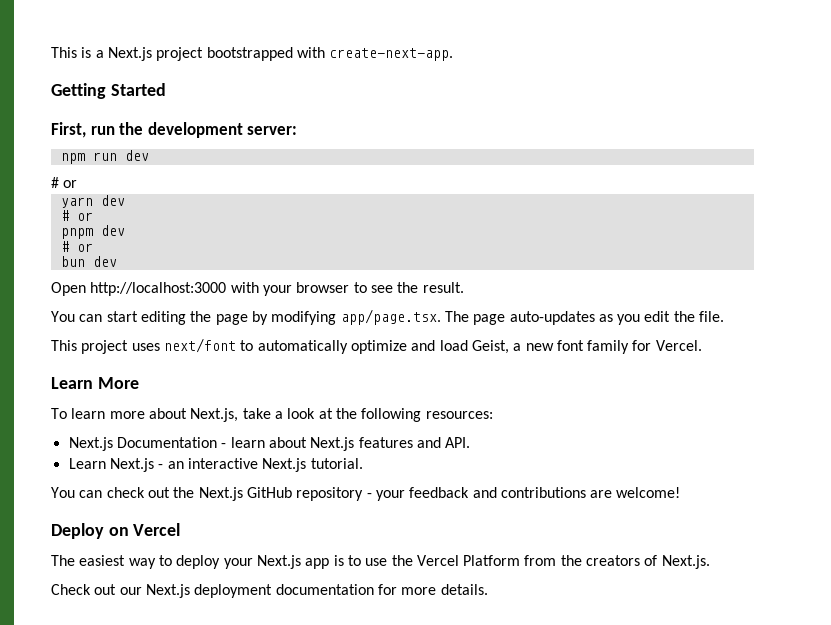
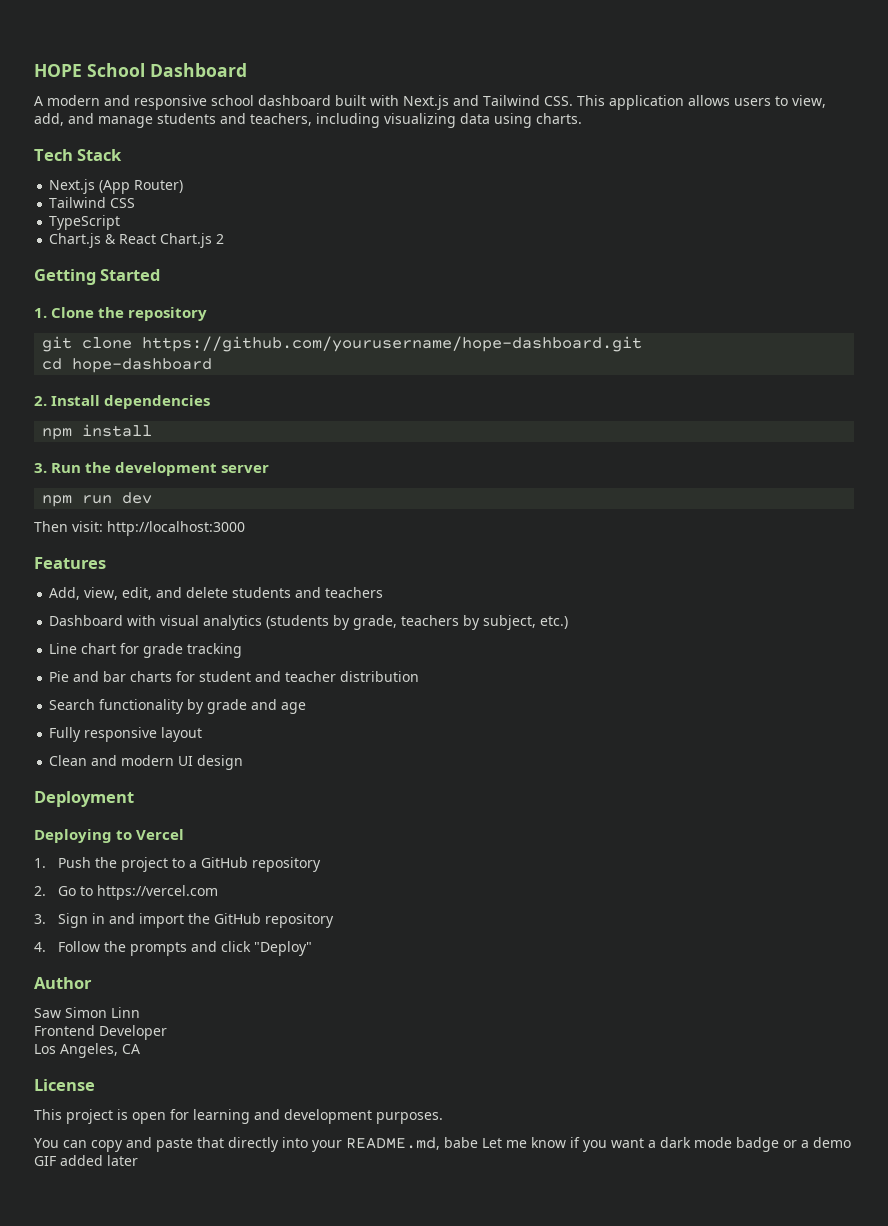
- This is a Next.js project bootstrapped with create-next-app.
+ HOPE School Dashboard
+ A modern and responsive school dashboard built with Next.js and Tailwind CSS. This application allows users to view, add, and manage students and teachers, including visualizing data using charts.
+ Tech Stack
+ Next.js (App Router)
+ Tailwind CSS
+ TypeScript
+ Chart.js & React Chart.js 2
  Getting Started
- First, run the development server:
+ 1. Clone the repository
+ git clone https://github.com/yourusername/hope-dashboard.git
+ cd hope-dashboard
+ 2. Install dependencies
+ npm install
+ 3. Run the development server
  npm run dev
- # or
- yarn dev
- # or
- pnpm dev
- # or
- bun dev
- Open http://localhost:3000 with your browser to see the result.
- You can start editing the page by modifying app/page.tsx. The page auto-updates as you edit the file.
- This project uses next/font to automatically optimize and load Geist, a new font family for Vercel.
- Learn More
- To learn more about Next.js, take a look at the following resources:
- Next.js Documentation - learn about Next.js features and API.
- Learn Next.js - an interactive Next.js tutorial.
- You can check out the Next.js GitHub repository - your feedback and contributions are welcome!
- Deploy on Vercel
- The easiest way to deploy your Next.js app is to use the Vercel Platform from the creators of Next.js.
- Check out our Next.js deployment documentation for more details.
+ Then visit: http://localhost:3000
+ Features
+ Add, view, edit, and delete students and teachers
+ Dashboard with visual analytics (students by grade, teachers by subject, etc.)
+ Line chart for grade tracking
+ Pie and bar charts for student and teacher distribution
+ Search functionality by grade and age
+ Fully responsive layout
+ Clean and modern UI design
+ Deployment
+ Deploying to Vercel
+ 1. Push the project to a GitHub repository
+ 2. Go to https://vercel.com
+ 3. Sign in and import the GitHub repository
+ 4. Follow the prompts and click "Deploy"
+ Author
+ Saw Simon Linn
+ Frontend Developer
+ Los Angeles, CA
+ License
+ This project is open for learning and development purposes.
+ You can copy and paste that directly into your README.md, babe Let me know if you want a dark mode badge or a demo GIF added later

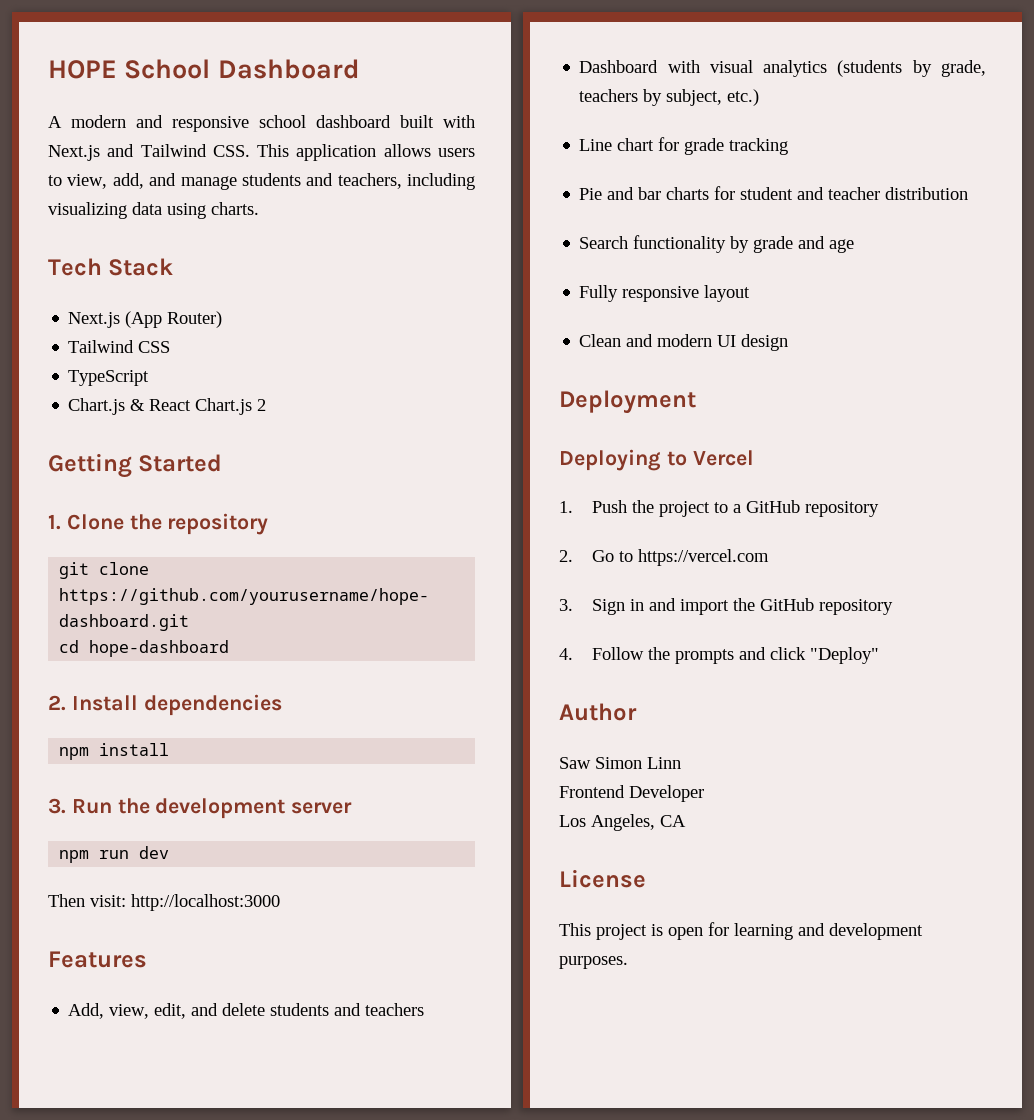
- You can copy and paste that directly into your README.md, babe Let me know if you want a dark mode badge or a demo GIF added later

